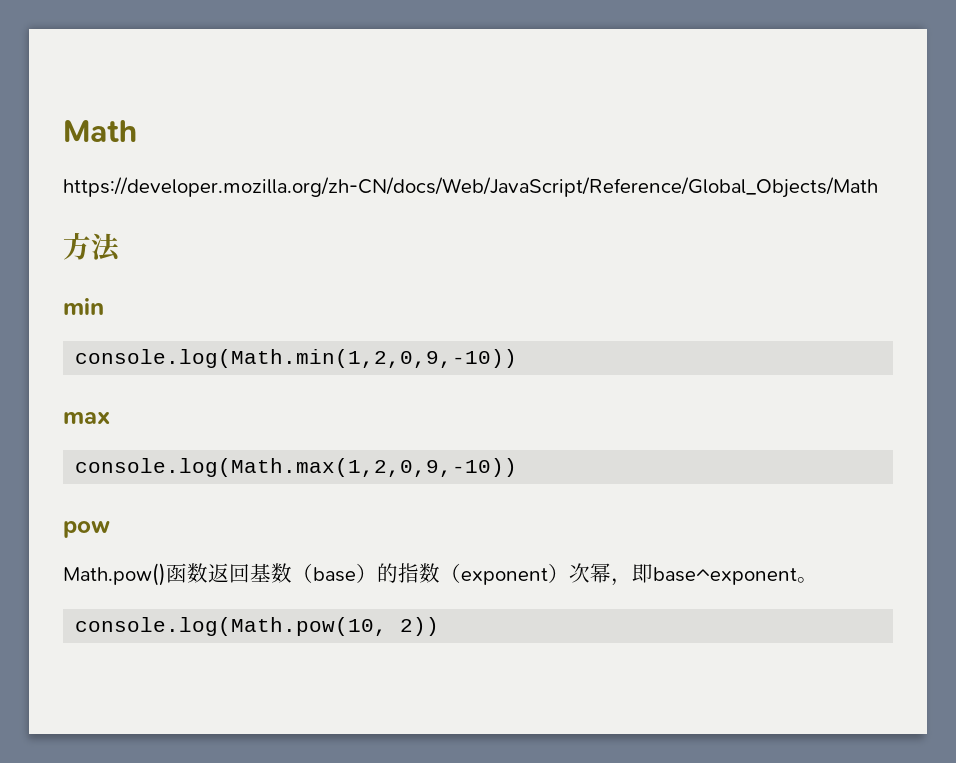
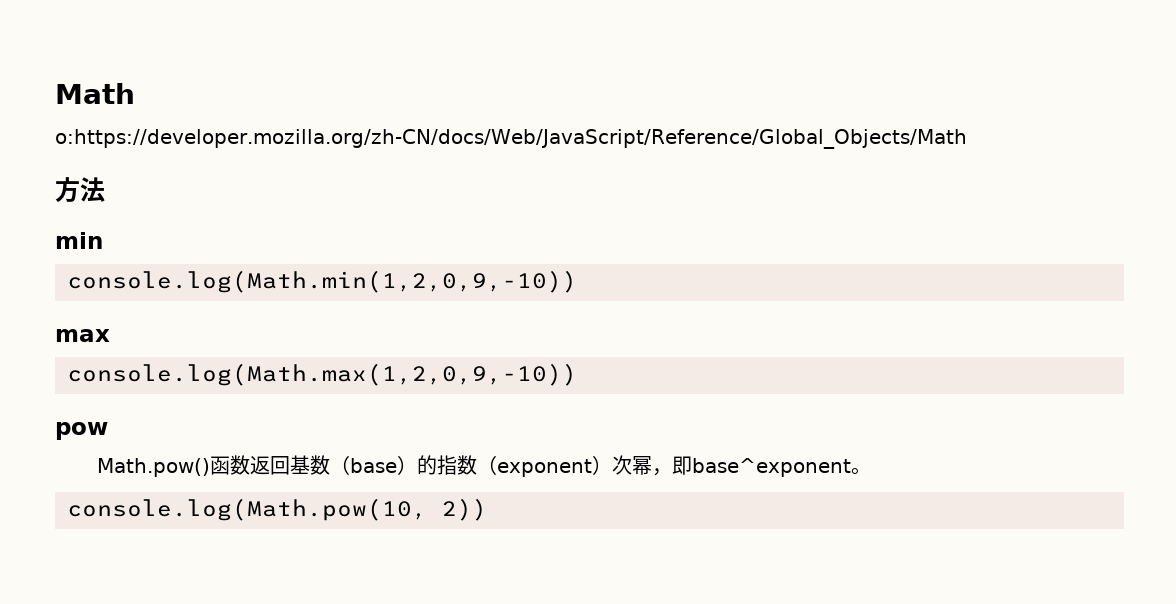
- https://developer.mozilla.org/zh-CN/docs/Web/JavaScript/Reference/Global_Objects/Math
+ o:https://developer.mozilla.org/zh-CN/docs/Web/JavaScript/Reference/Global_Objects/Math

